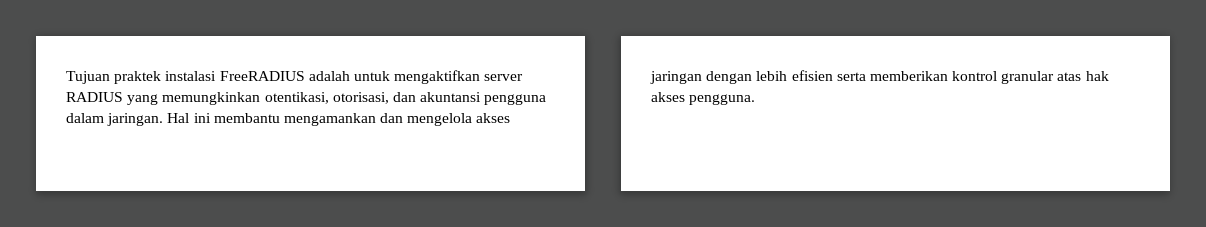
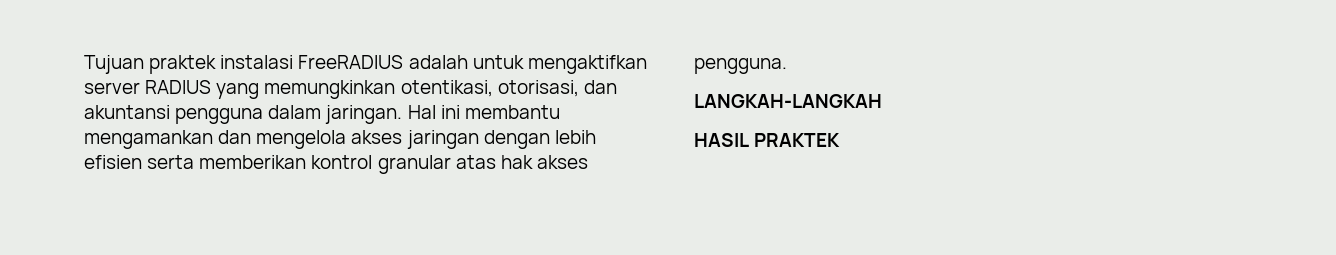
+ LANGKAH-LANGKAH
+ HASIL PRAKTEK

